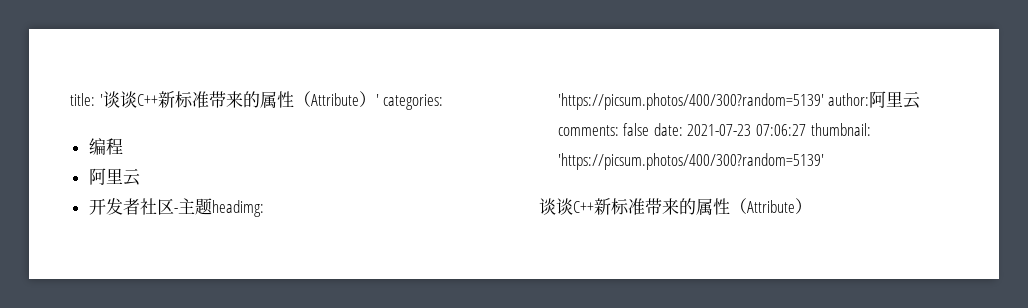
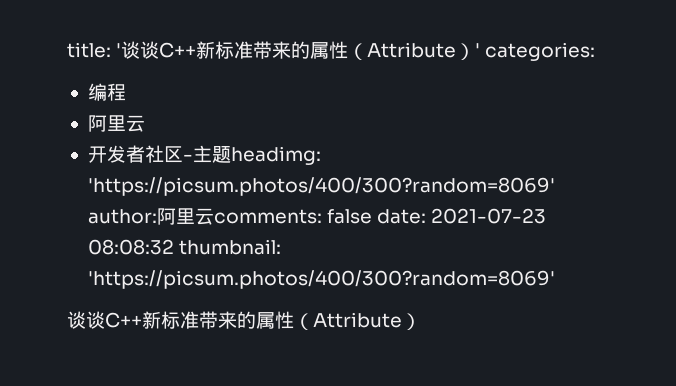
- 开发者社区-主题headimg: 'https://picsum.photos/400/300?random=5139' author:阿里云comments: false date: 2021-07-23 07:06:27 thumbnail: 'https://picsum.photos/400/300?random=5139'
+ 开发者社区-主题headimg: 'https://picsum.photos/400/300?random=8069' author:阿里云comments: false date: 2021-07-23 08:08:32 thumbnail: 'https://picsum.photos/400/300?random=8069'

